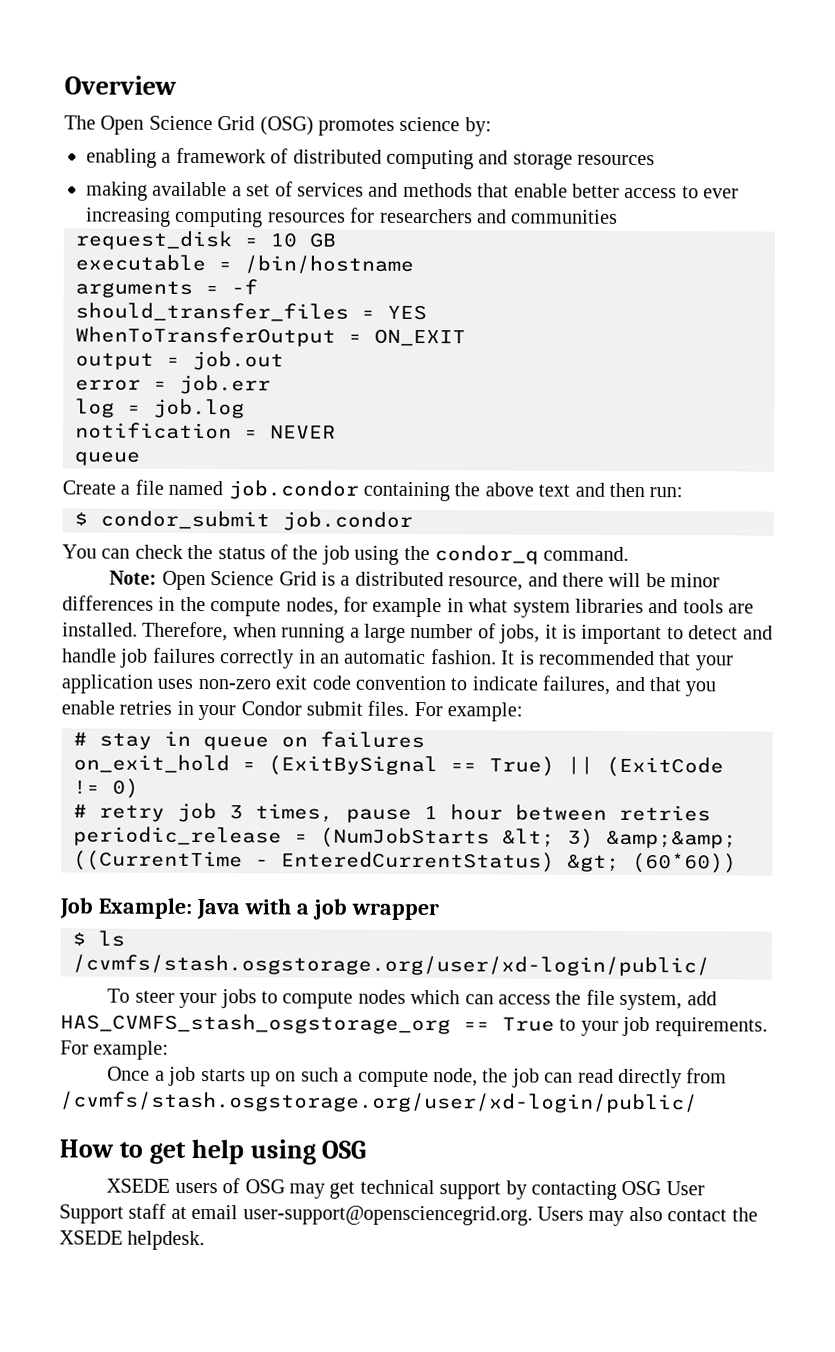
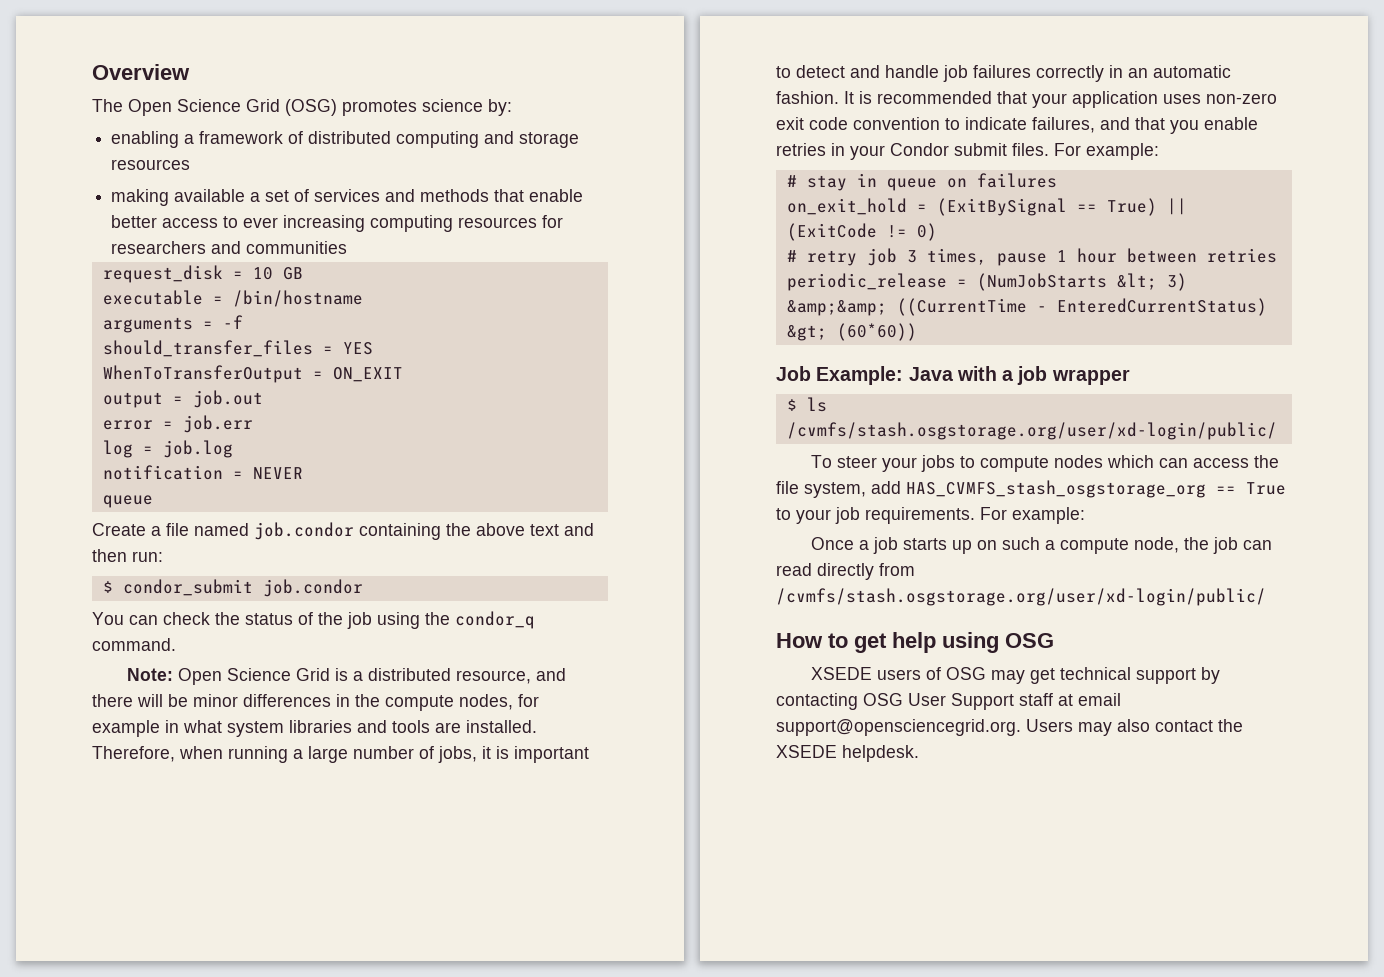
- XSEDE users of OSG may get technical support by contacting OSG User Support staff at email user-support@opensciencegrid.org. Users may also contact the XSEDE helpdesk.
+ XSEDE users of OSG may get technical support by contacting OSG User Support staff at email support@opensciencegrid.org. Users may also contact the XSEDE helpdesk.

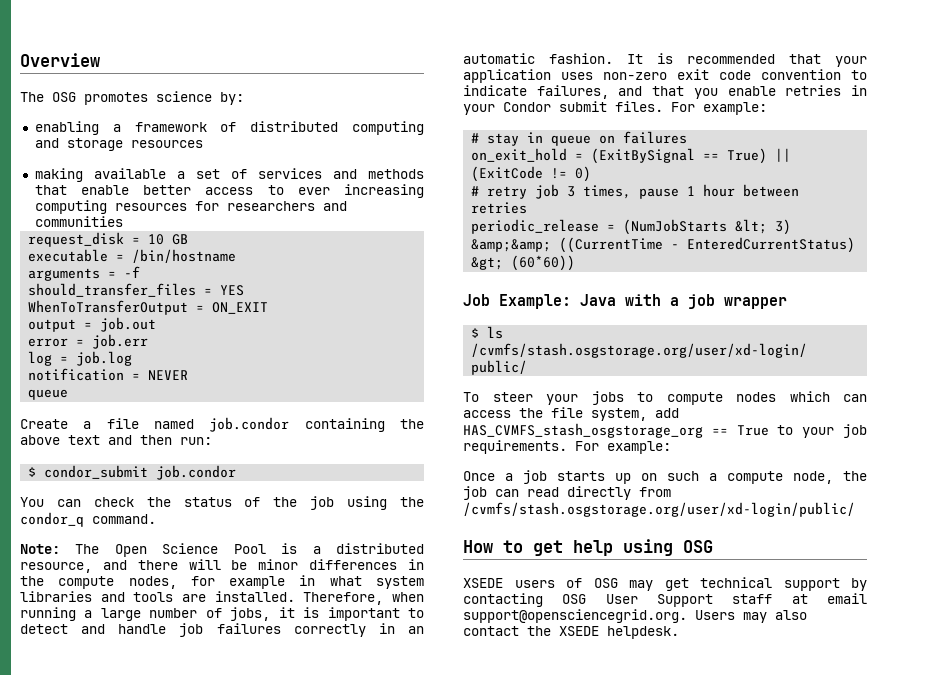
- The Open Science Grid (OSG) promotes science by:
+ The OSG promotes science by:
- Note: Open Science Grid is a distributed resource, and there will be minor differences in the compute nodes, for example in what system libraries and tools are installed.
+ Note: The Open Science Pool is a distributed resource, and there will be minor differences in the compute nodes, for example in what system libraries and tools are installed.

